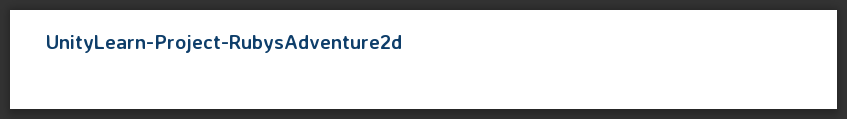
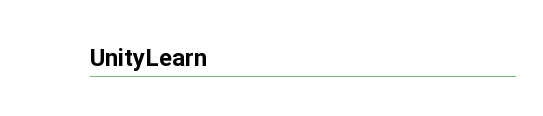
- UnityLearn-Project-RubysAdventure2d
+ UnityLearn

